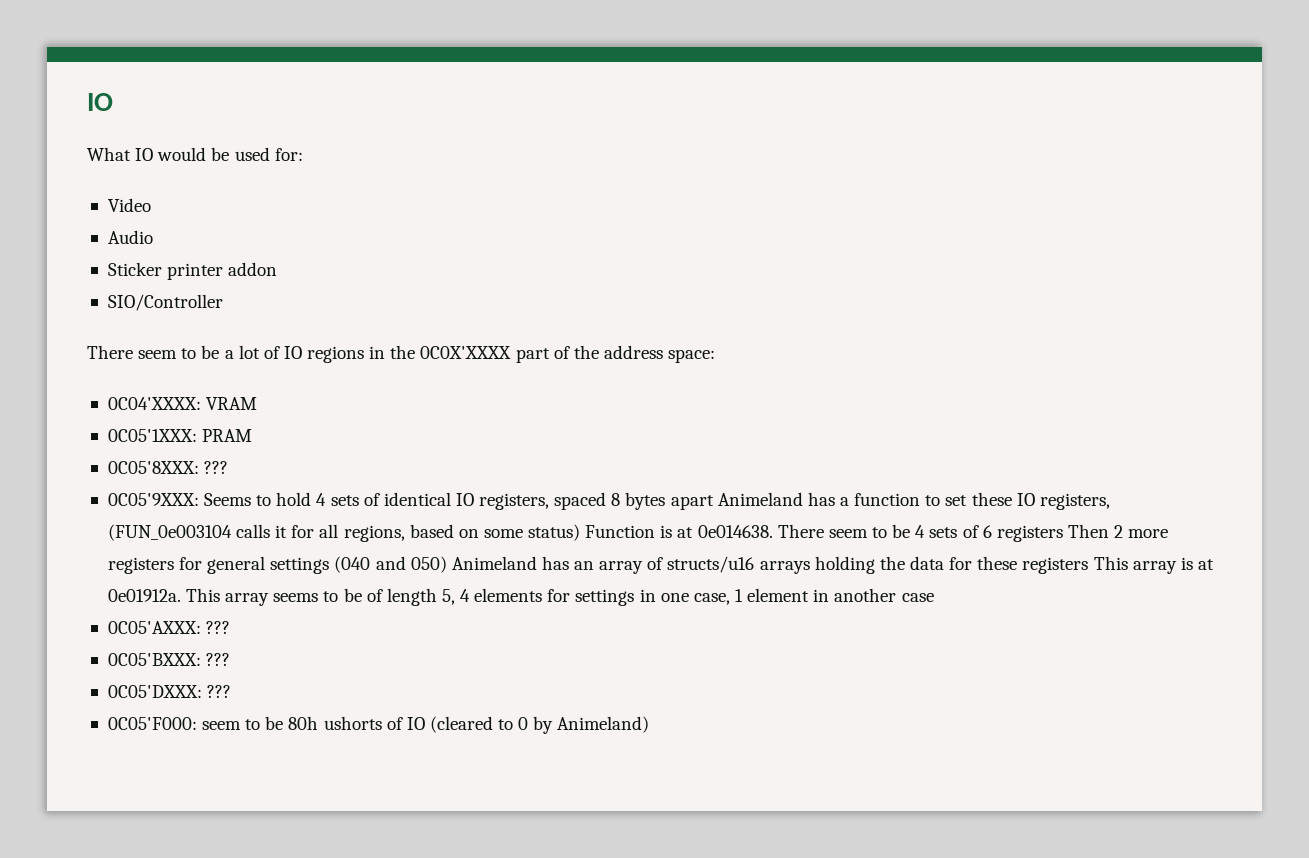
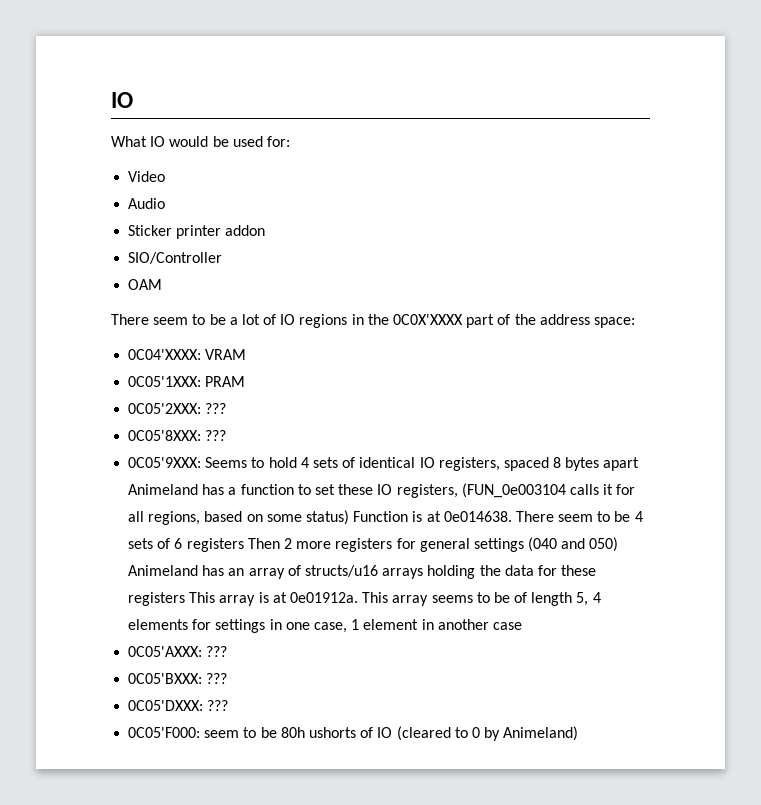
+ OAM
+ 0C05'2XXX: ???

